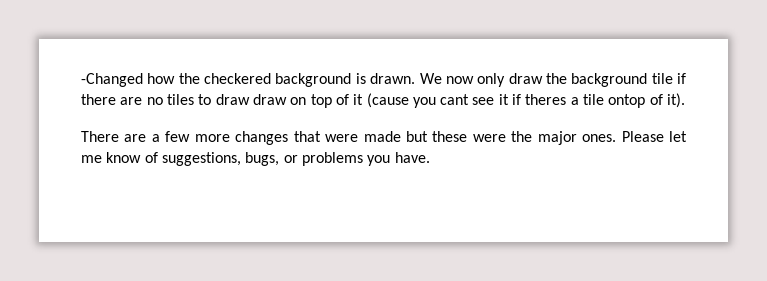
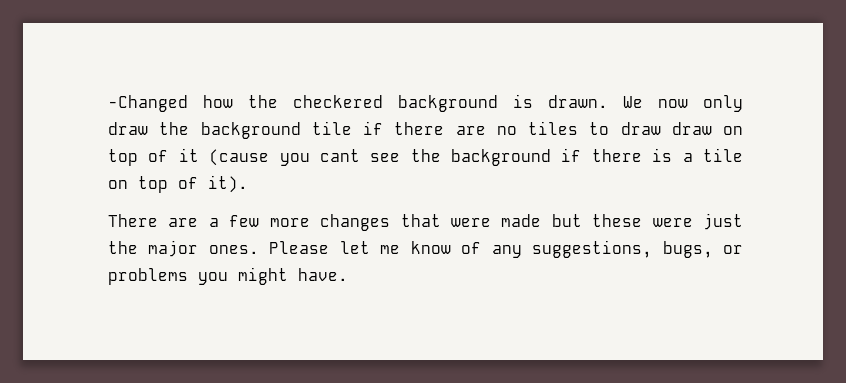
- We now only draw the background tile if there are no tiles to draw draw on top of it (cause you cant see it if theres a tile ontop of it).
+ We now only draw the background tile if there are no tiles to draw draw on top of it (cause you cant see the background if there is a tile on top of it).
- There are a few more changes that were made but these were the major ones.
+ There are a few more changes that were made but these were just the major ones.
- Please let me know of suggestions, bugs, or problems you have.
+ Please let me know of any suggestions, bugs, or problems you might have.

